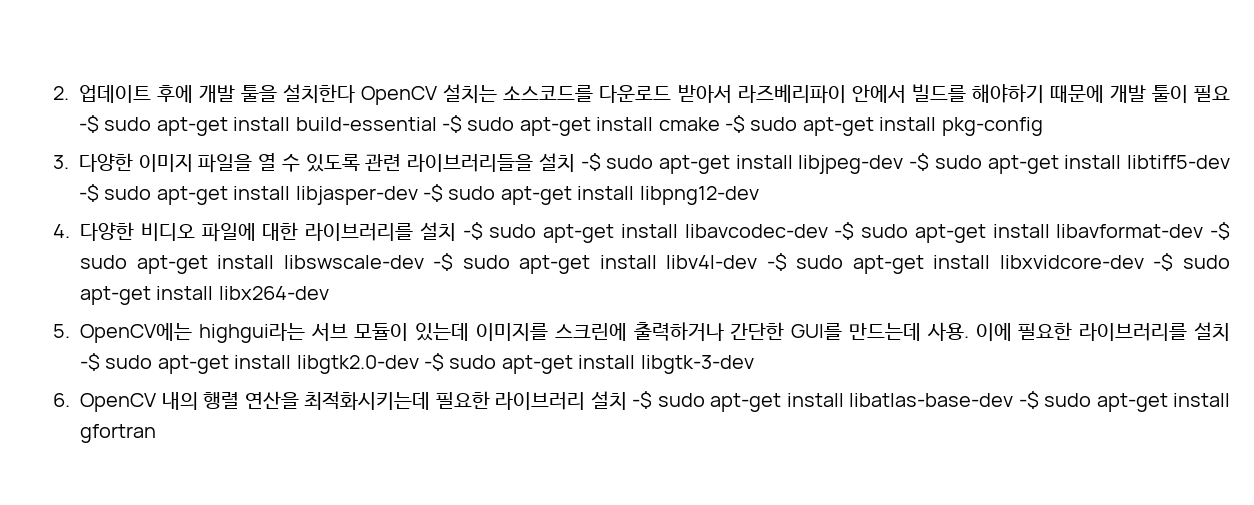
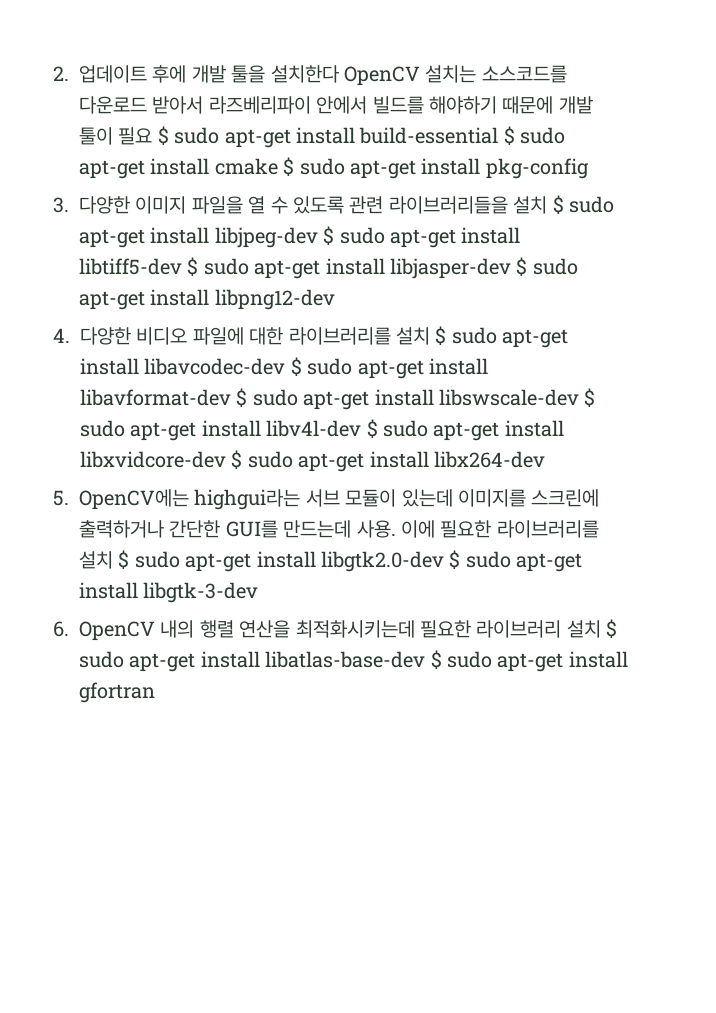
- 2. 업데이트 후에 개발 툴을 설치한다 OpenCV 설치는 소스코드를 다운로드 받아서 라즈베리파이 안에서 빌드를 해야하기 때문에 개발 툴이 필요 -$ sudo apt-get install build-essential -$ sudo apt-get install cmake -$ sudo apt-get install pkg-config
+ 2. 업데이트 후에 개발 툴을 설치한다 OpenCV 설치는 소스코드를 다운로드 받아서 라즈베리파이 안에서 빌드를 해야하기 때문에 개발 툴이 필요 $ sudo apt-get install build-essential $ sudo apt-get install cmake $ sudo apt-get install pkg-config
- 3. 다양한 이미지 파일을 열 수 있도록 관련 라이브러리들을 설치 -$ sudo apt-get install libjpeg-dev -$ sudo apt-get install libtiff5-dev -$ sudo apt-get install libjasper-dev -$ sudo apt-get install libpng12-dev
+ 3. 다양한 이미지 파일을 열 수 있도록 관련 라이브러리들을 설치 $ sudo apt-get install libjpeg-dev $ sudo apt-get install libtiff5-dev $ sudo apt-get install libjasper-dev $ sudo apt-get install libpng12-dev
- 4. 다양한 비디오 파일에 대한 라이브러리를 설치 -$ sudo apt-get install libavcodec-dev -$ sudo apt-get install libavformat-dev -$ sudo apt-get install libswscale-dev -$ sudo apt-get install libv4l-dev -$ sudo apt-get install libxvidcore-dev -$ sudo apt-get install libx264-dev
+ 4. 다양한 비디오 파일에 대한 라이브러리를 설치 $ sudo apt-get install libavcodec-dev $ sudo apt-get install libavformat-dev $ sudo apt-get install libswscale-dev $ sudo apt-get install libv4l-dev $ sudo apt-get install libxvidcore-dev $ sudo apt-get install libx264-dev
- 이에 필요한 라이브러리를 설치 -$ sudo apt-get install libgtk2.0-dev -$ sudo apt-get install libgtk-3-dev
+ 이에 필요한 라이브러리를 설치 $ sudo apt-get install libgtk2.0-dev $ sudo apt-get install libgtk-3-dev
- 6. OpenCV 내의 행렬 연산을 최적화시키는데 필요한 라이브러리 설치 -$ sudo apt-get install libatlas-base-dev -$ sudo apt-get install gfortran
+ 6. OpenCV 내의 행렬 연산을 최적화시키는데 필요한 라이브러리 설치 $ sudo apt-get install libatlas-base-dev $ sudo apt-get install gfortran

